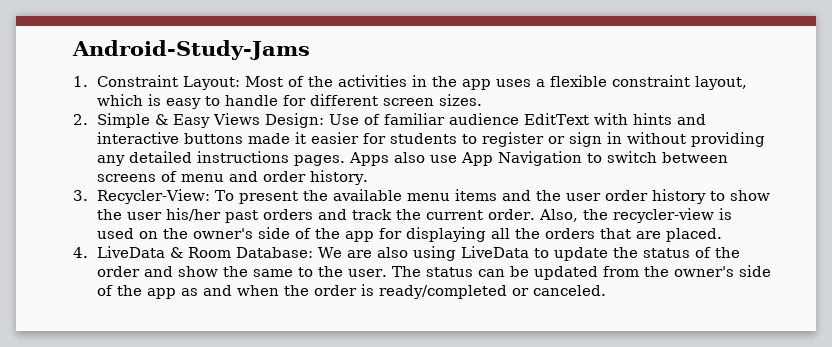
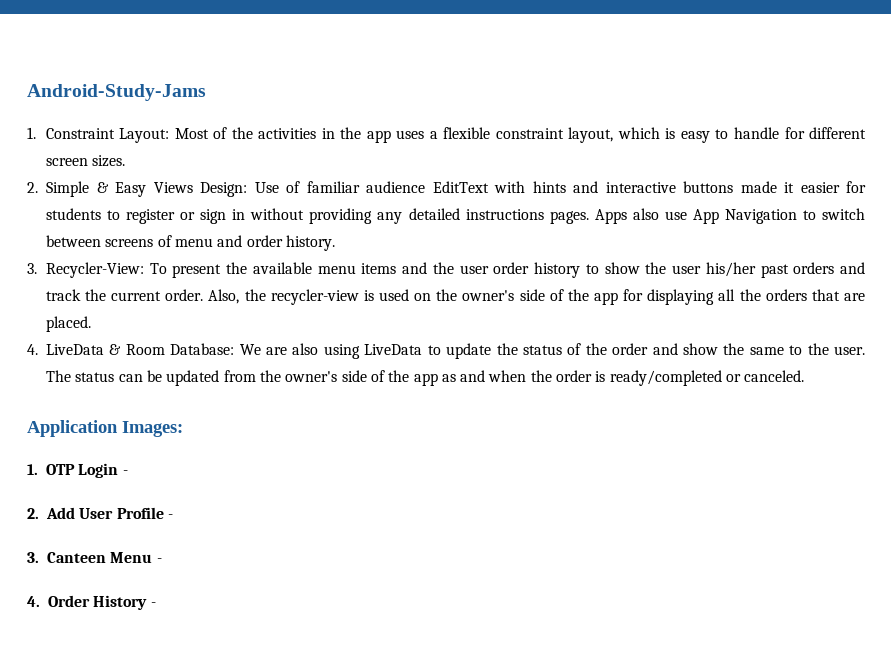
+ Application Images:
+ 1. OTP Login -
+ 2. Add User Profile -
+ 3. Canteen Menu -
+ 4. Order History -

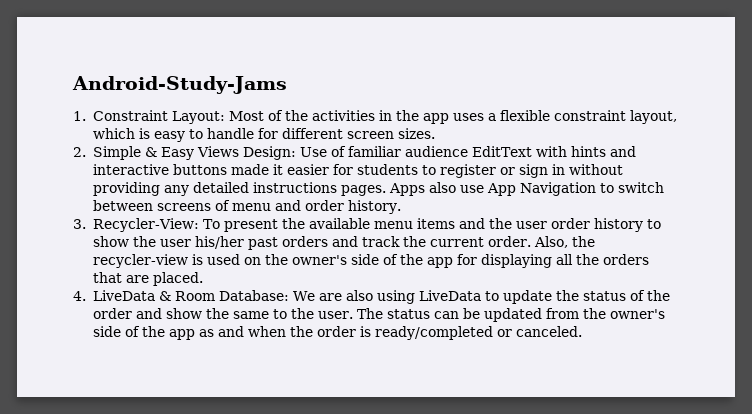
- Application Images:
- 1. OTP Login -
- 2. Add User Profile -
- 3. Canteen Menu -
- 4. Order History -

